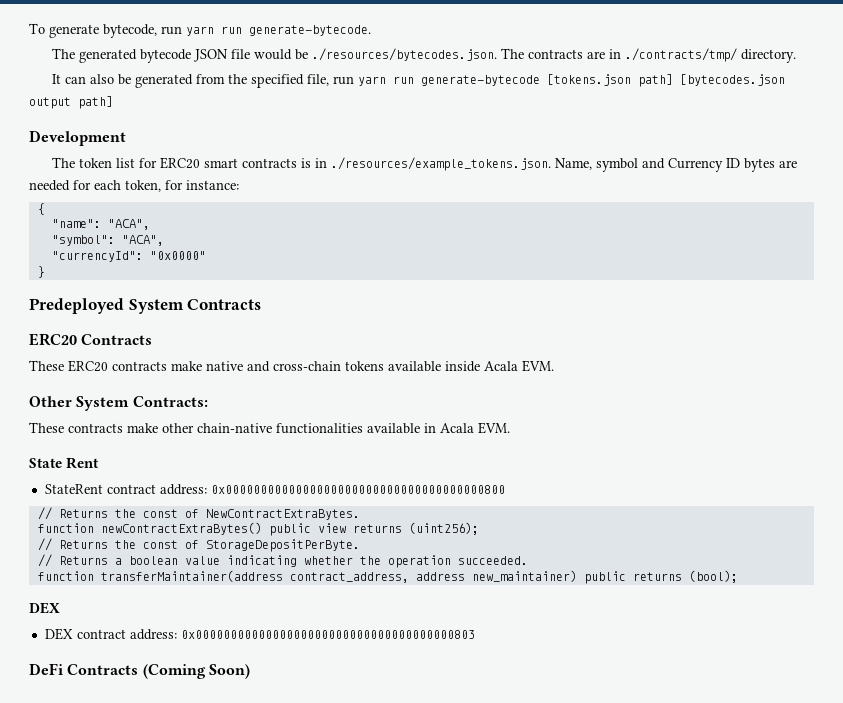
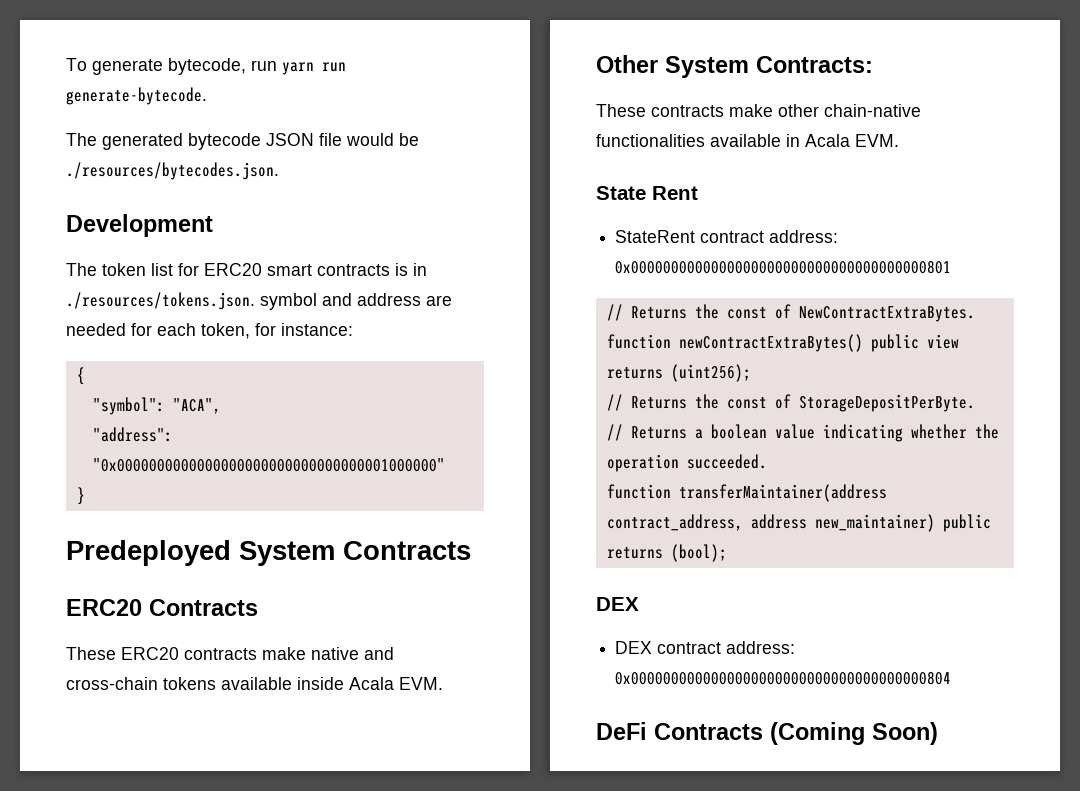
- The generated bytecode JSON file would be ./resources/bytecodes.json. The contracts are in ./contracts/tmp/ directory.
- It can also be generated from the specified file, run yarn run generate-bytecode [tokens.json path] [bytecodes.json output path]
+ The generated bytecode JSON file would be ./resources/bytecodes.json.
- The token list for ERC20 smart contracts is in ./resources/example_tokens.json. Name, symbol and Currency ID bytes are needed for each token, for instance:
+ The token list for ERC20 smart contracts is in ./resources/tokens.json. symbol and address are needed for each token, for instance:
- "name": "ACA",
- "currencyId": "0x0000"
+ "address": "0x0000000000000000000000000000000001000000"
- StateRent contract address: 0x0000000000000000000000000000000000000800
+ StateRent contract address: 0x0000000000000000000000000000000000000801
- DEX contract address: 0x0000000000000000000000000000000000000803
+ DEX contract address: 0x0000000000000000000000000000000000000804

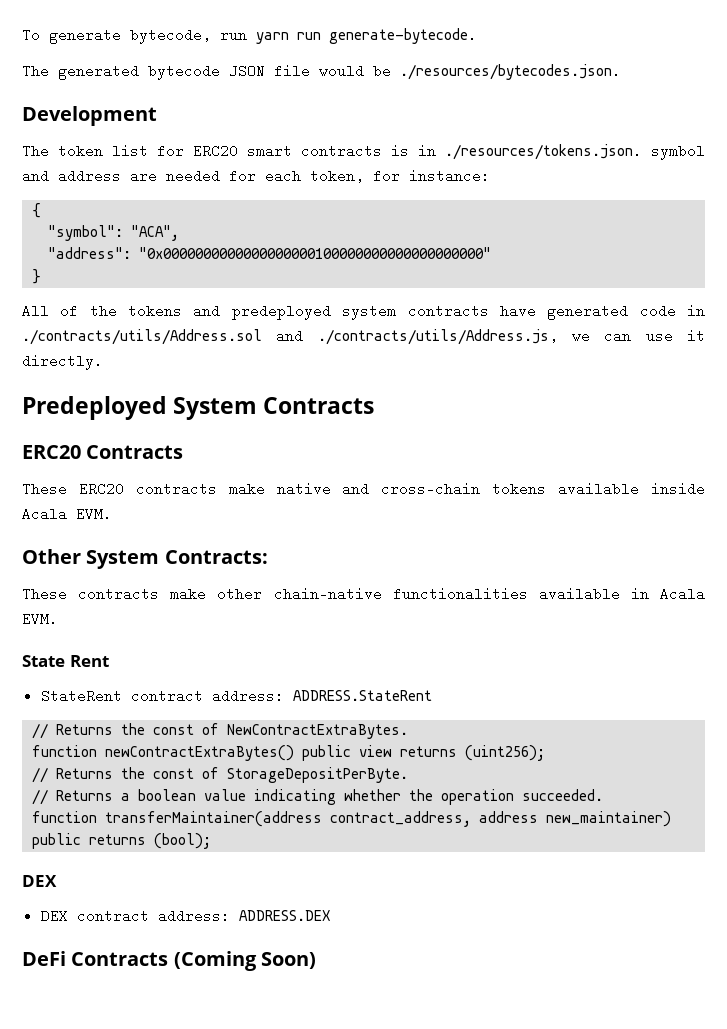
- "address": "0x0000000000000000000000000000000001000000"
+ "address": "0x0000000000000000000100000000000000000000"
+ All of the tokens and predeployed system contracts have generated code in ./contracts/utils/Address.sol and ./contracts/utils/Address.js, we can use it directly.
- StateRent contract address: 0x0000000000000000000000000000000000000801
+ StateRent contract address: ADDRESS.StateRent
- DEX contract address: 0x0000000000000000000000000000000000000804
+ DEX contract address: ADDRESS.DEX

